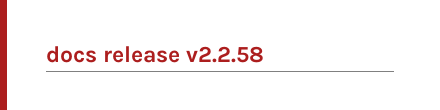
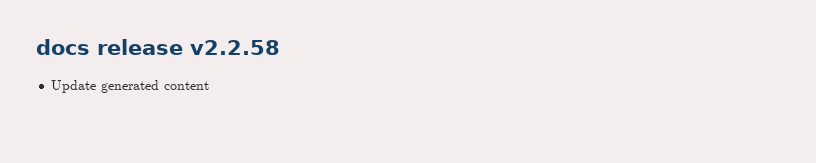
+ Update generated content

